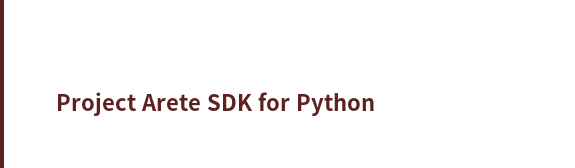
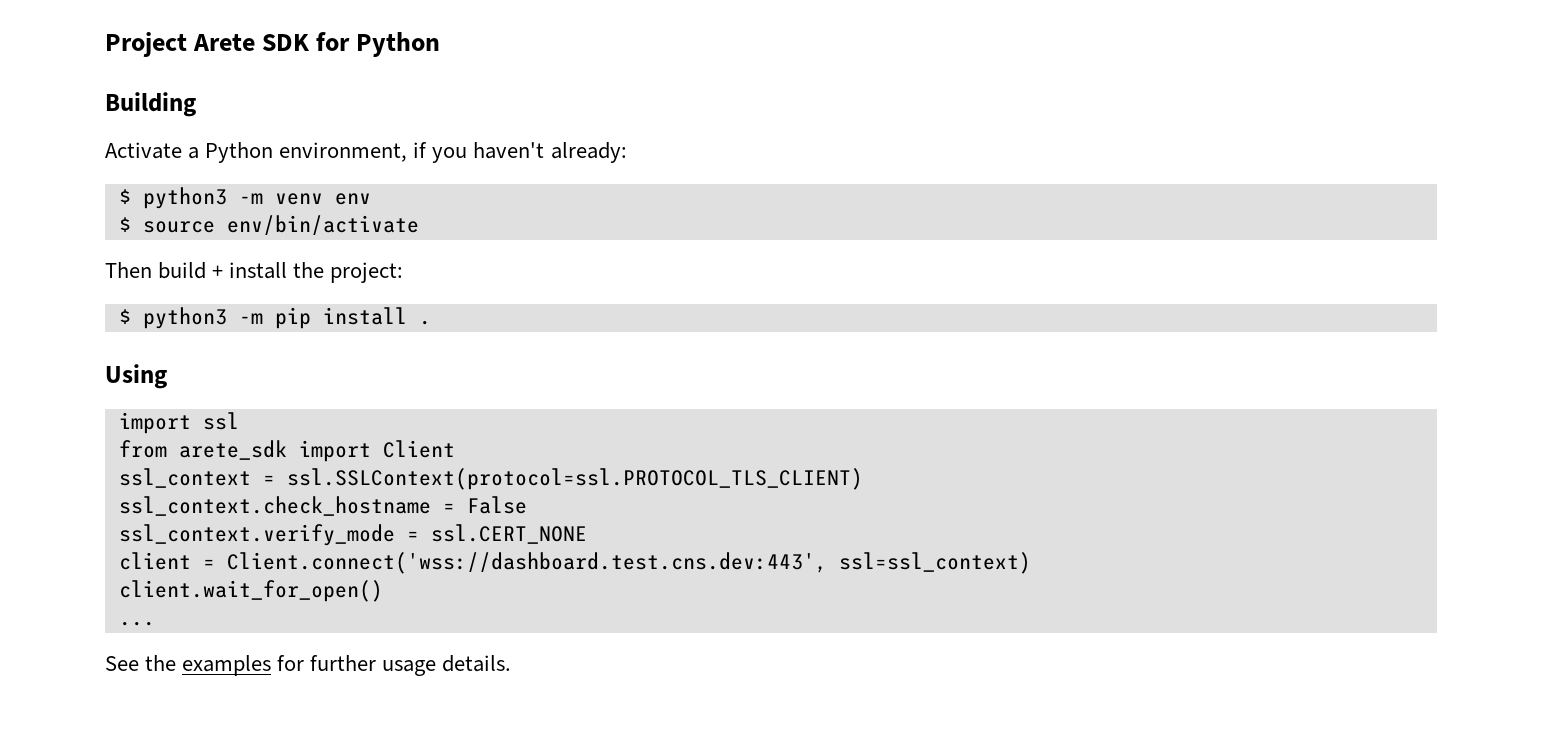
+ Building
+ Activate a Python environment, if you haven't already:
+ $ python3 -m venv env
+ $ source env/bin/activate
+ Then build + install the project:
+ $ python3 -m pip install .
+ Using
+ import ssl
+ from arete_sdk import Client
+ ssl_context = ssl.SSLContext(protocol=ssl.PROTOCOL_TLS_CLIENT)
+ ssl_context.check_hostname = False
+ ssl_context.verify_mode = ssl.CERT_NONE
+ client = Client.connect('wss://dashboard.test.cns.dev:443', ssl=ssl_context)
+ client.wait_for_open()
+ ...
+ See the examples for further usage details.

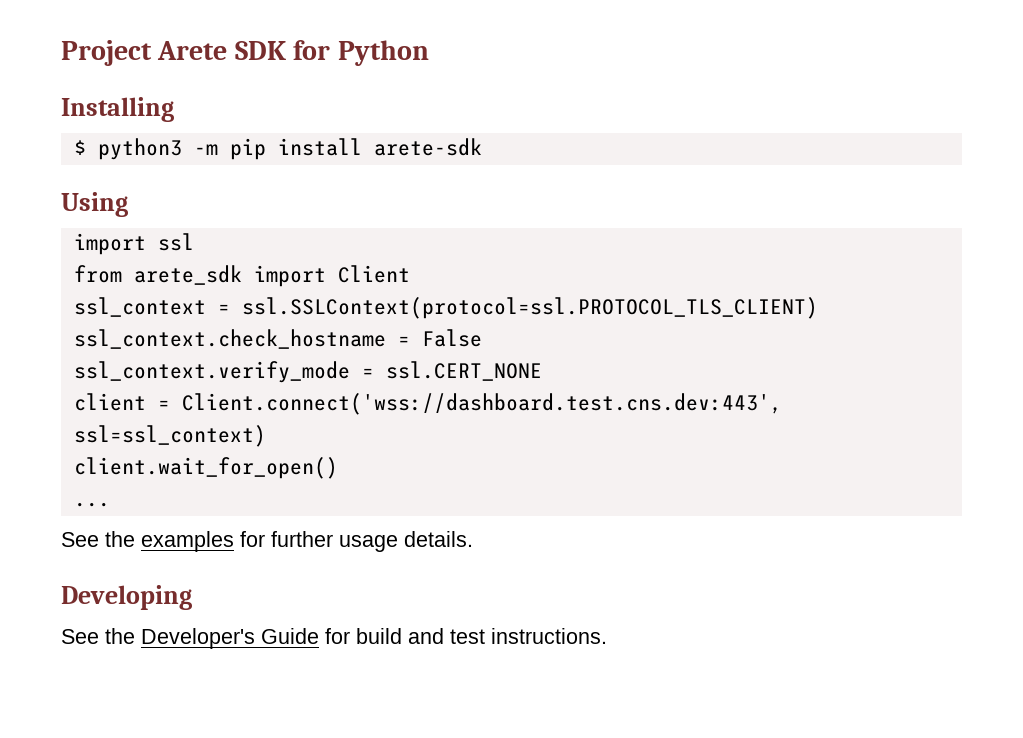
- Building
- Activate a Python environment, if you haven't already:
- $ python3 -m venv env
- $ source env/bin/activate
- Then build + install the project:
+ Installing
- $ python3 -m pip install .
+ $ python3 -m pip install arete-sdk
+ Developing
+ See the Developer's Guide for build and test instructions.

